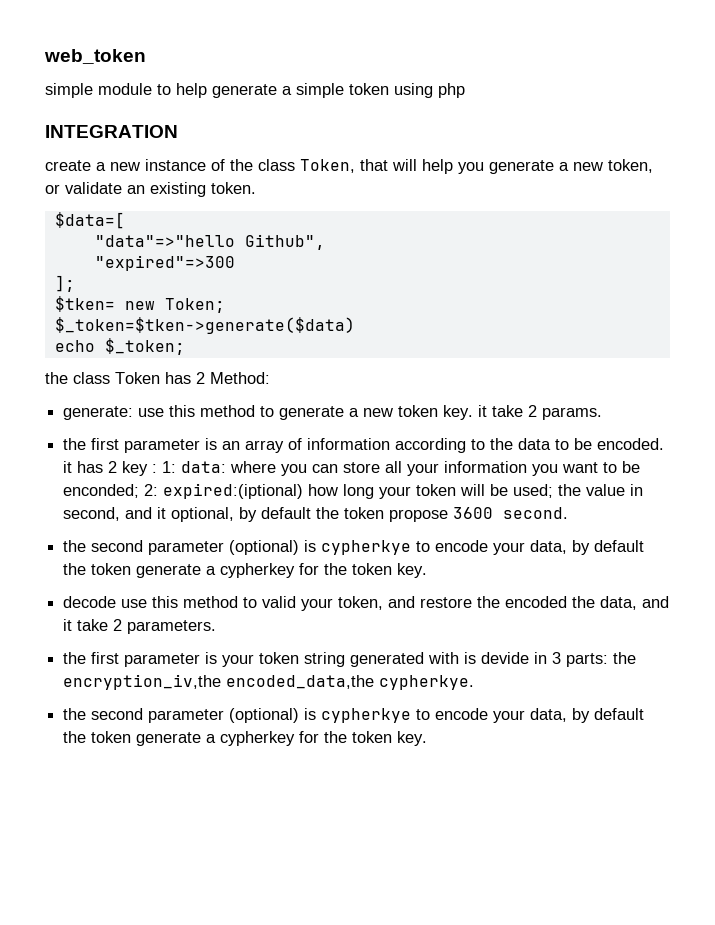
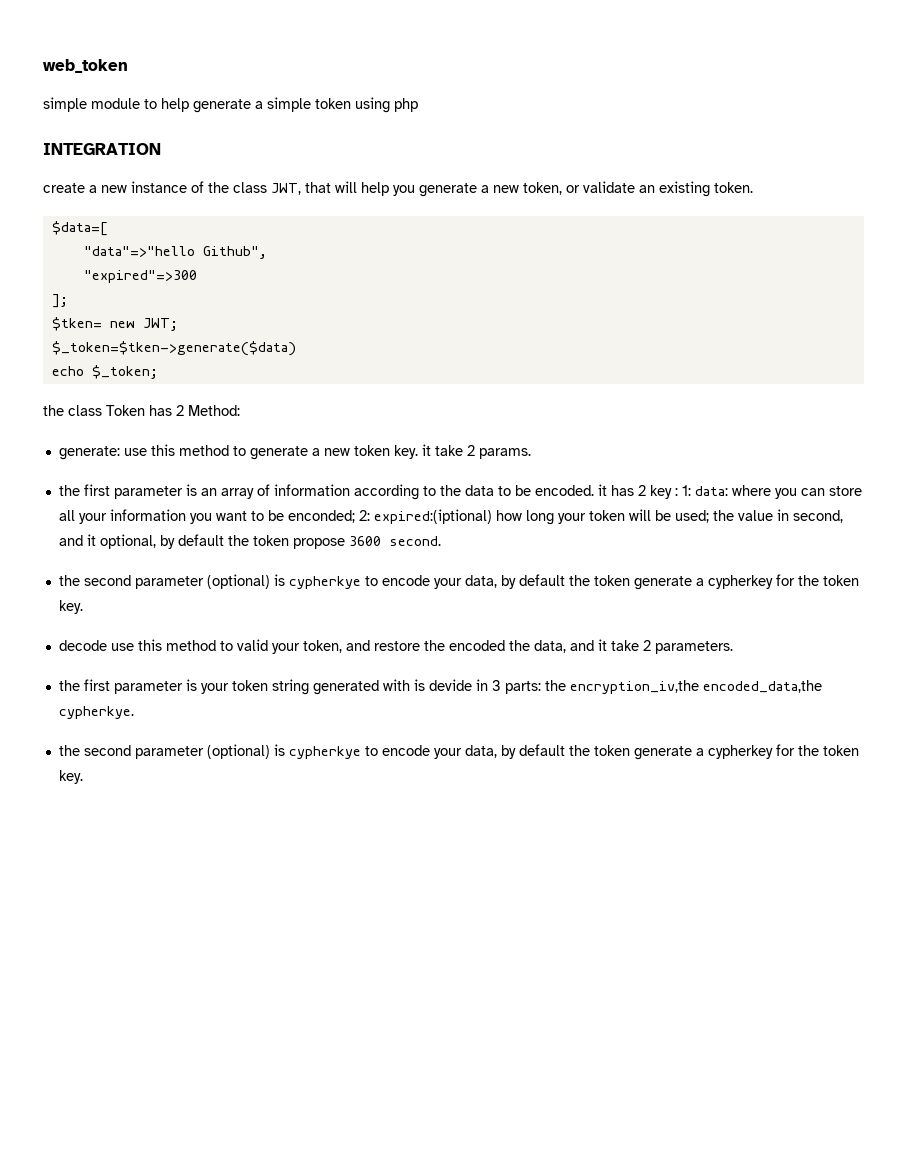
- create a new instance of the class Token, that will help you generate a new token, or validate an existing token.
+ create a new instance of the class JWT, that will help you generate a new token, or validate an existing token.
- $tken= new Token;
+ $tken= new JWT;

